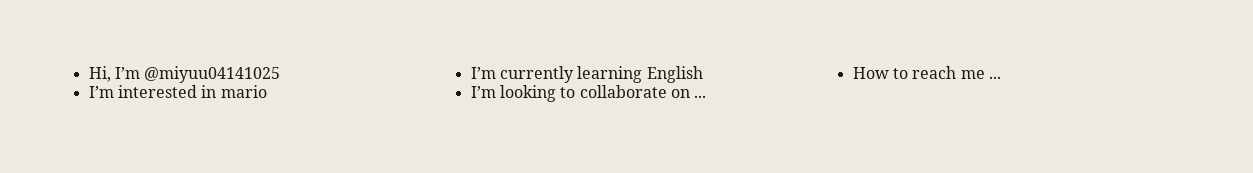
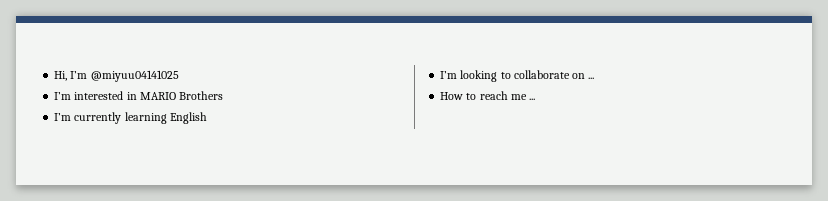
- I’m interested in mario
+ I’m interested in MARIO Brothers

